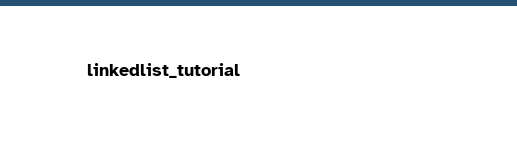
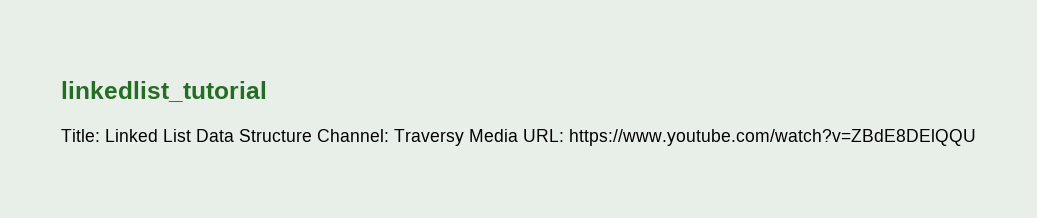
+ Title: Linked List Data Structure Channel: Traversy Media URL: https://www.youtube.com/watch?v=ZBdE8DElQQU

